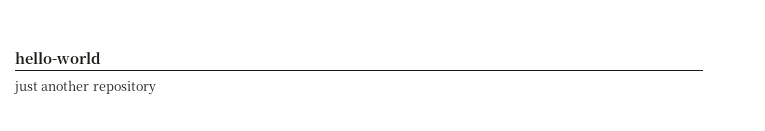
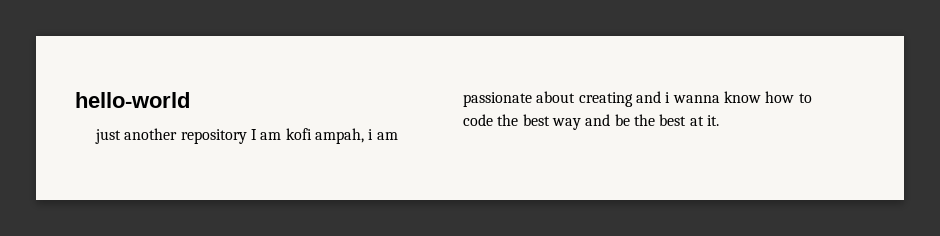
- just another repository
+ just another repository I am kofi ampah, i am passionate about creating and i wanna know how to code the best way and be the best at it.

